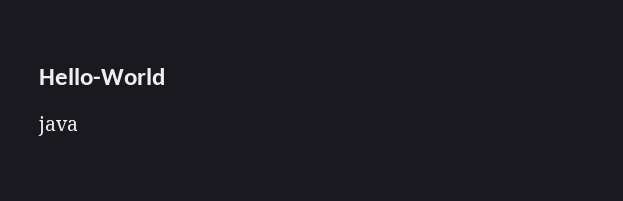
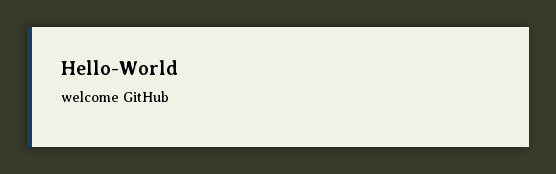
- java
+ welcome GitHub

